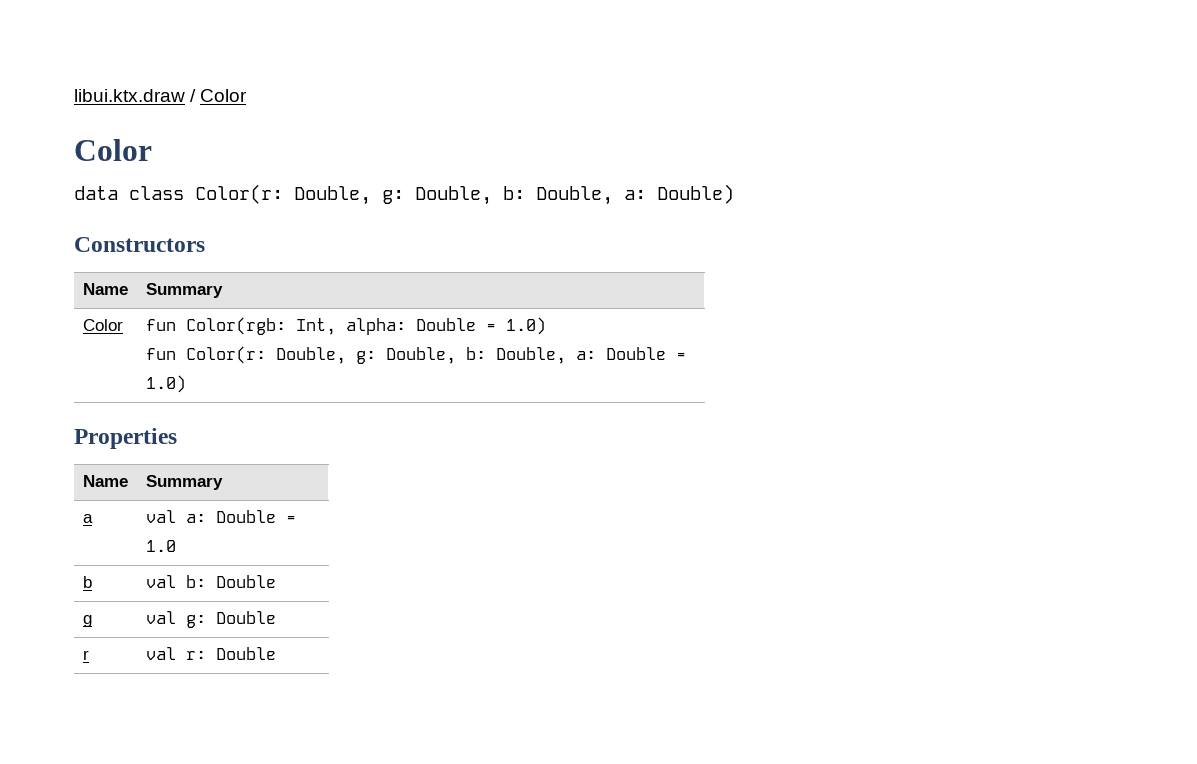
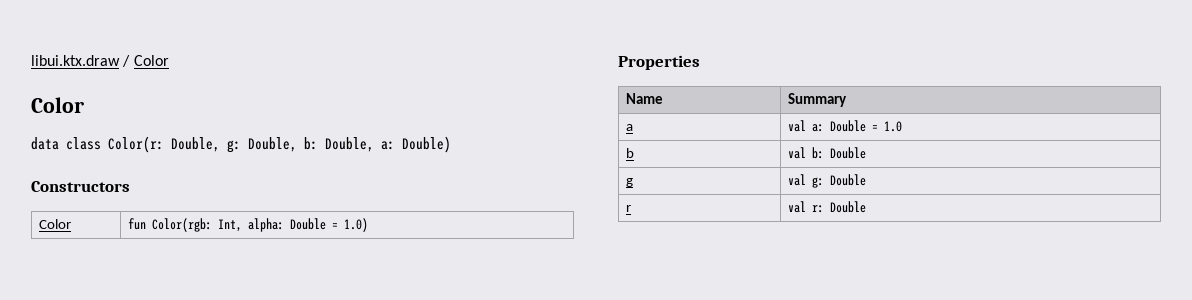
  Constructors
- Name | Summary
  Color | fun Color(rgb: Int, alpha: Double = 1.0)
- fun Color(r: Double, g: Double, b: Double, a: Double = 1.0)

